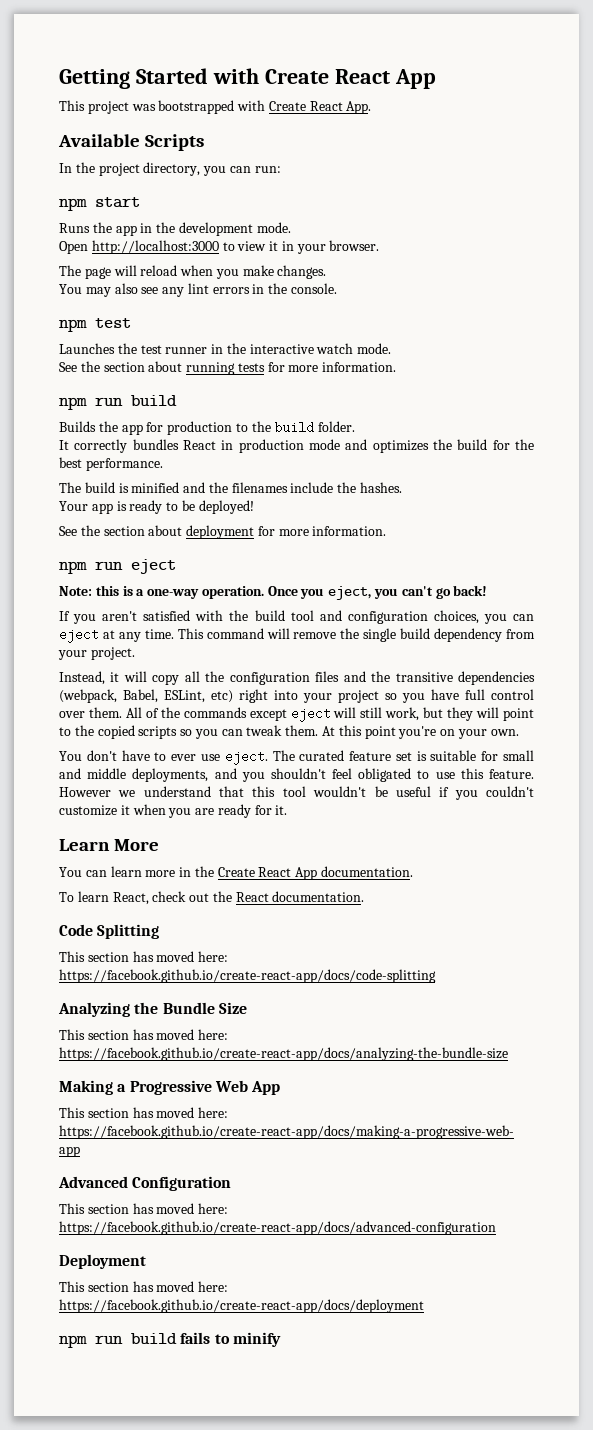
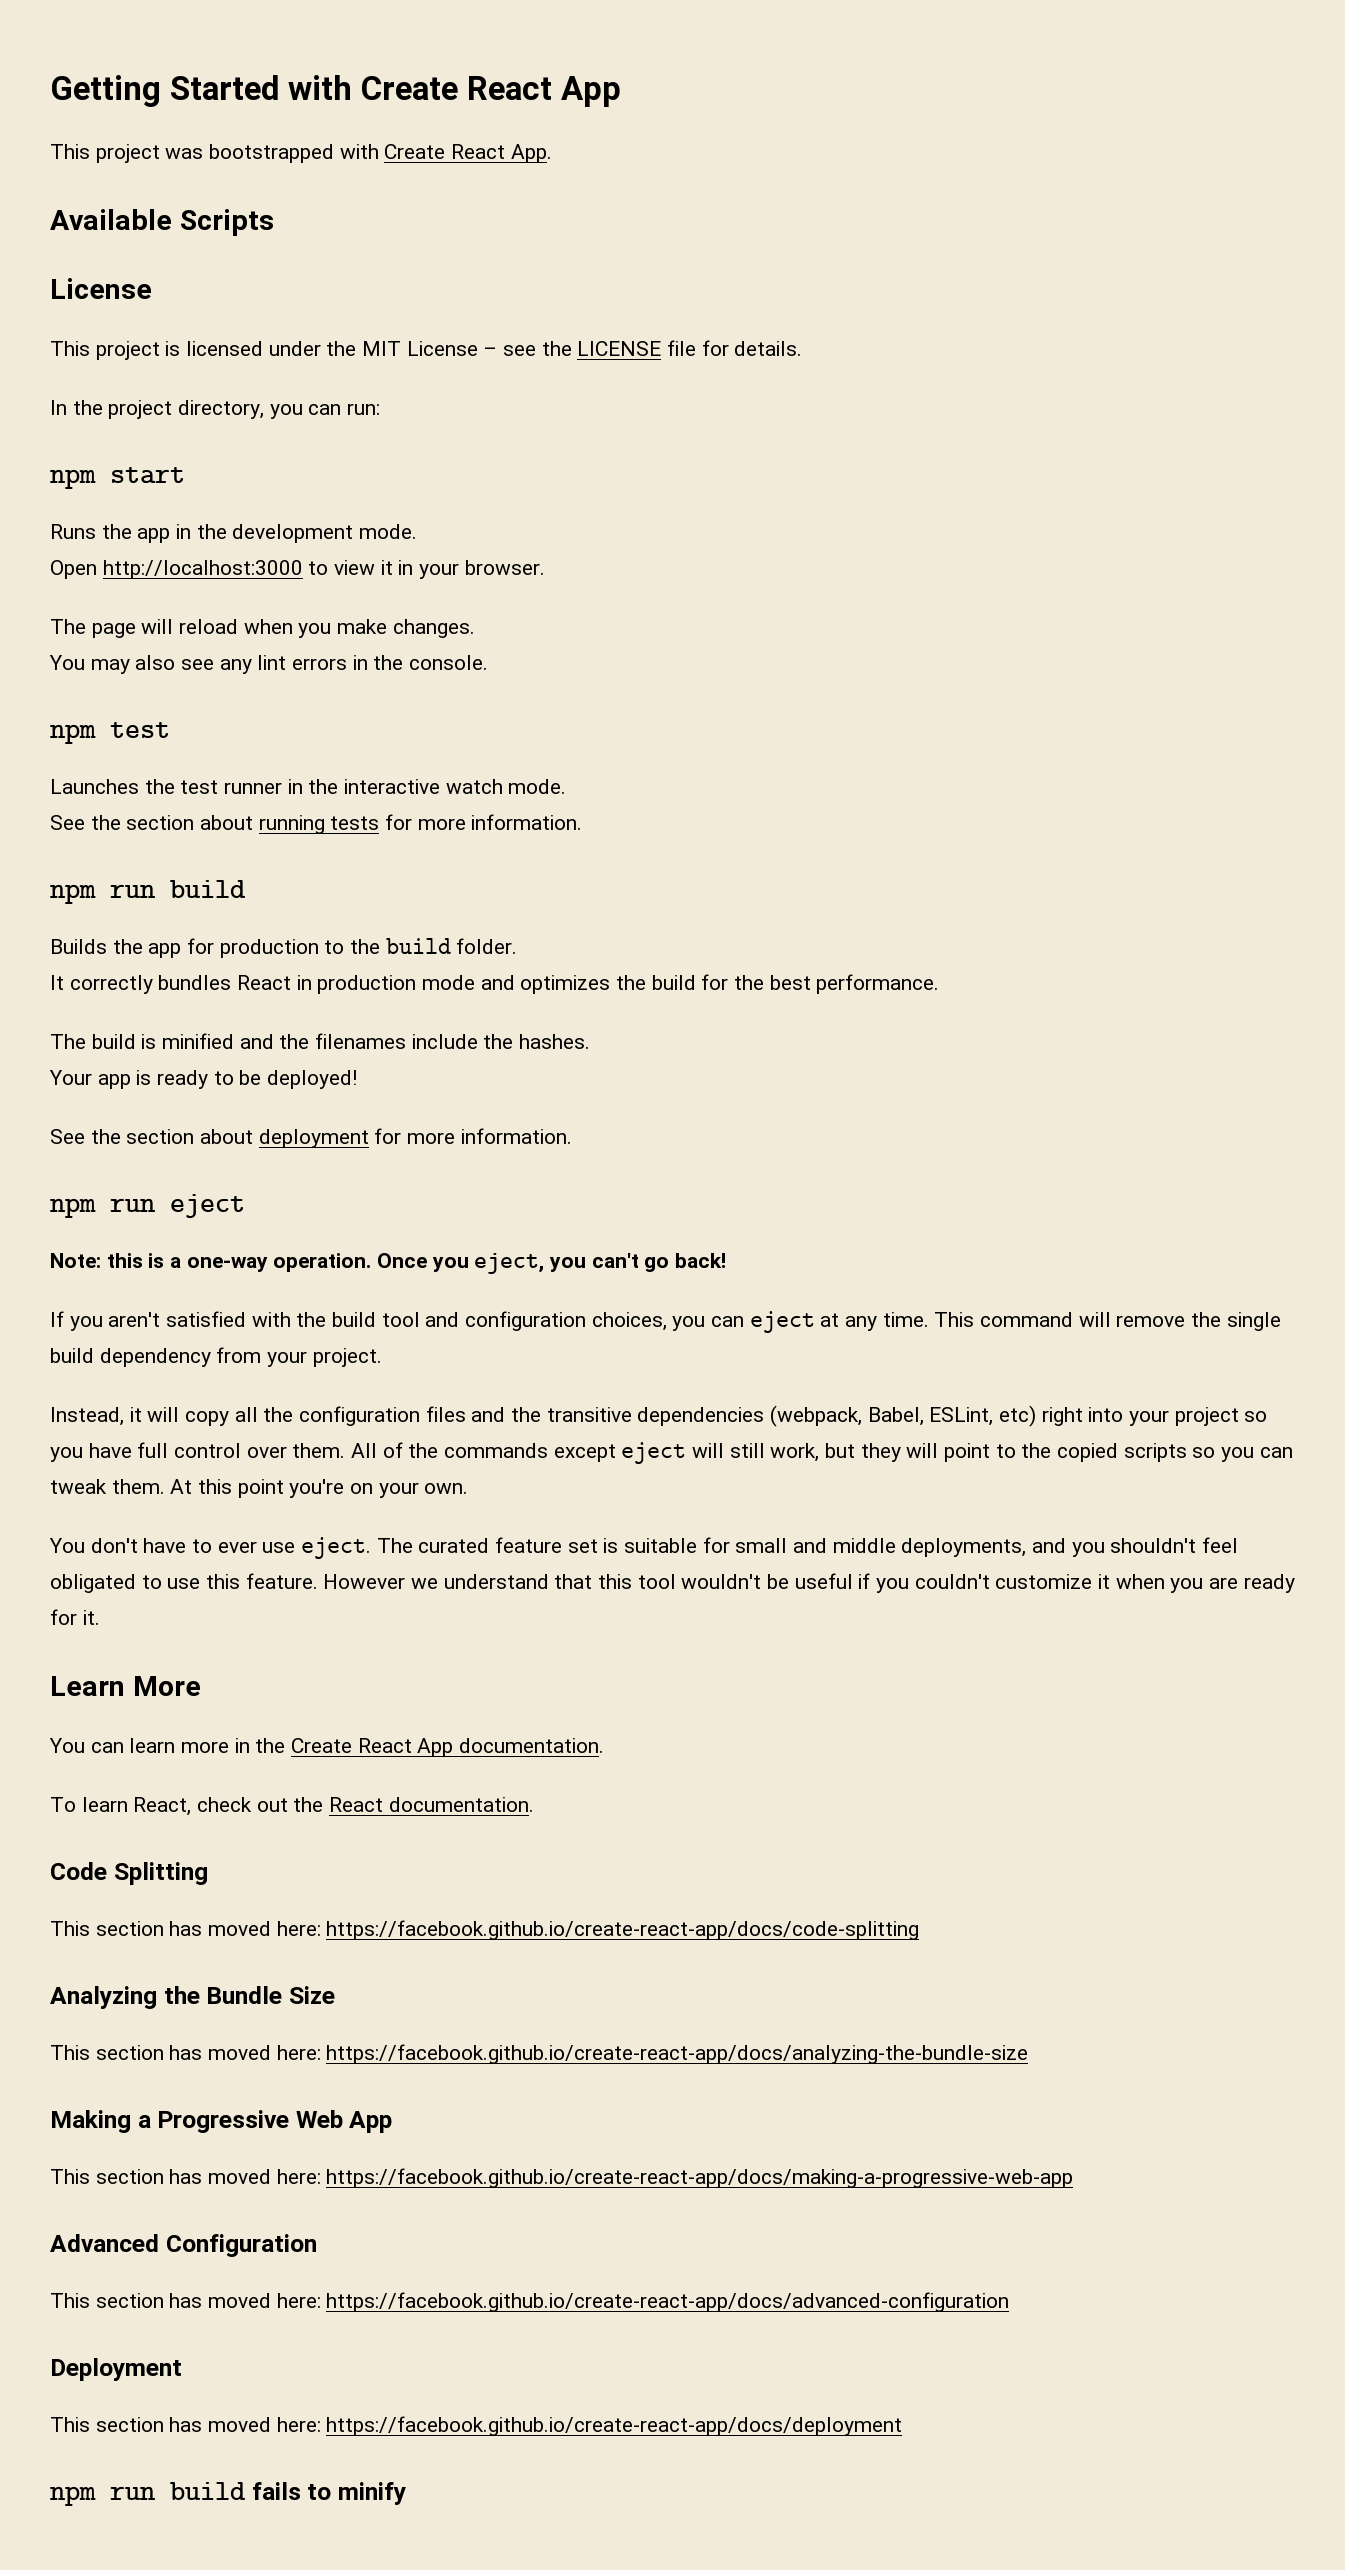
  Available Scripts
+ License
+ This project is licensed under the MIT License – see the LICENSE file for details.

